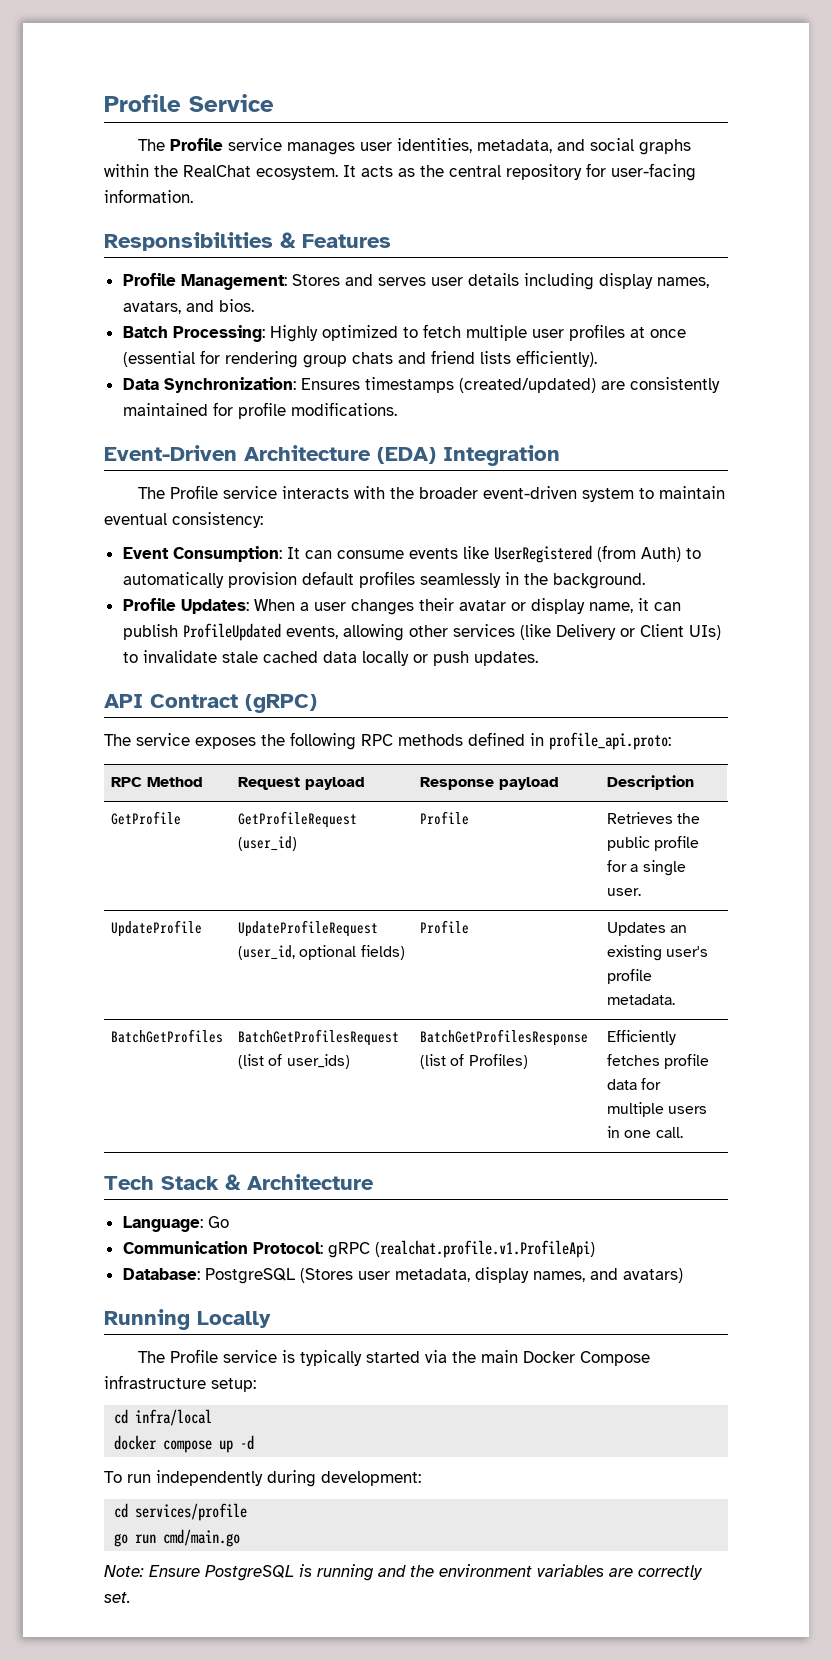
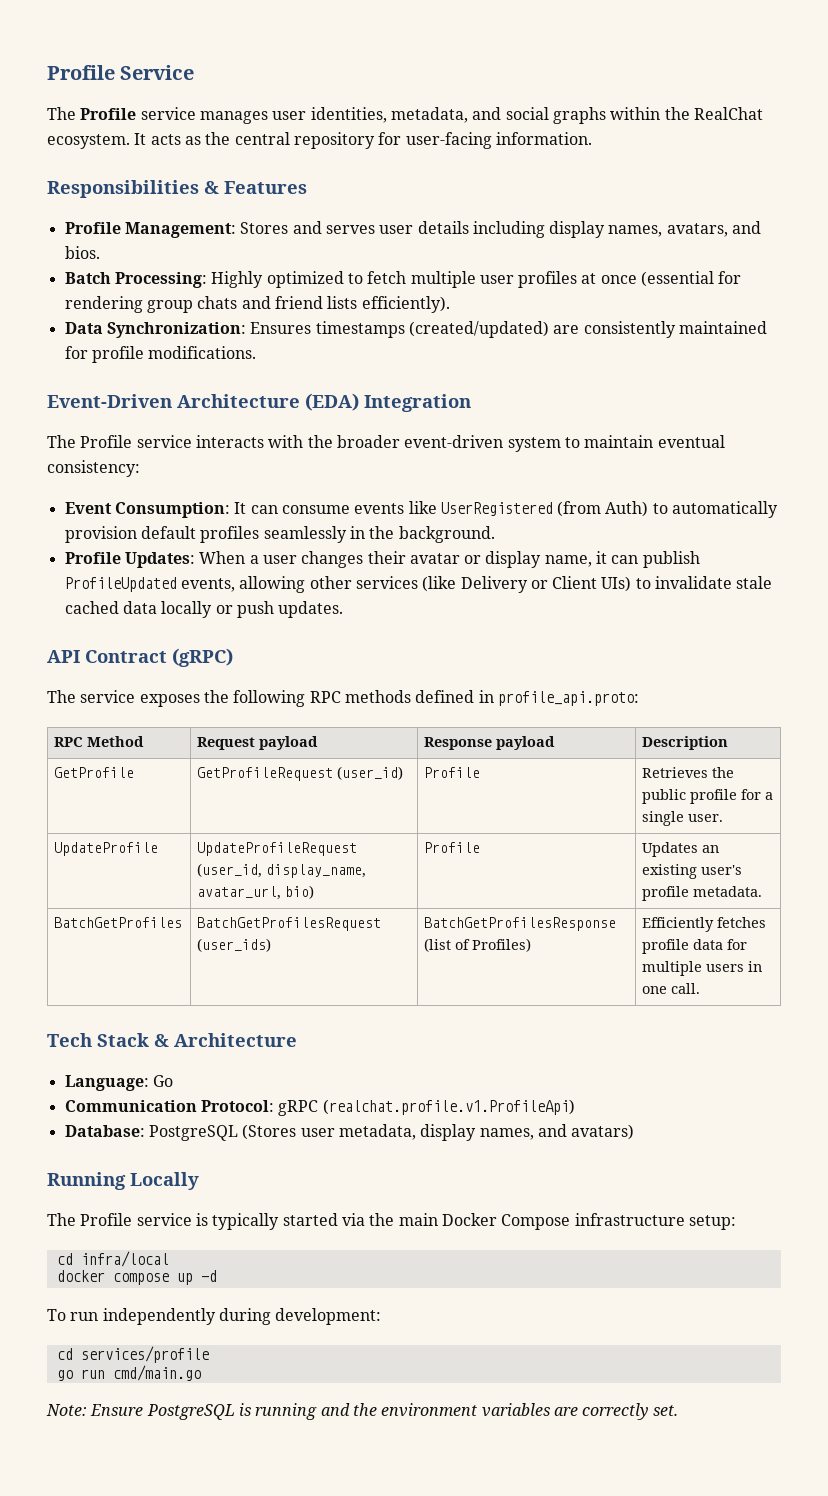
- UpdateProfile | UpdateProfileRequest (user_id, optional fields) | Profile | Updates an existing user's profile metadata.
+ UpdateProfile | UpdateProfileRequest (user_id, display_name, avatar_url, bio) | Profile | Updates an existing user's profile metadata.
- BatchGetProfiles | BatchGetProfilesRequest (list of user_ids) | BatchGetProfilesResponse (list of Profiles) | Efficiently fetches profile data for multiple users in one call.
+ BatchGetProfiles | BatchGetProfilesRequest (user_ids) | BatchGetProfilesResponse (list of Profiles) | Efficiently fetches profile data for multiple users in one call.

